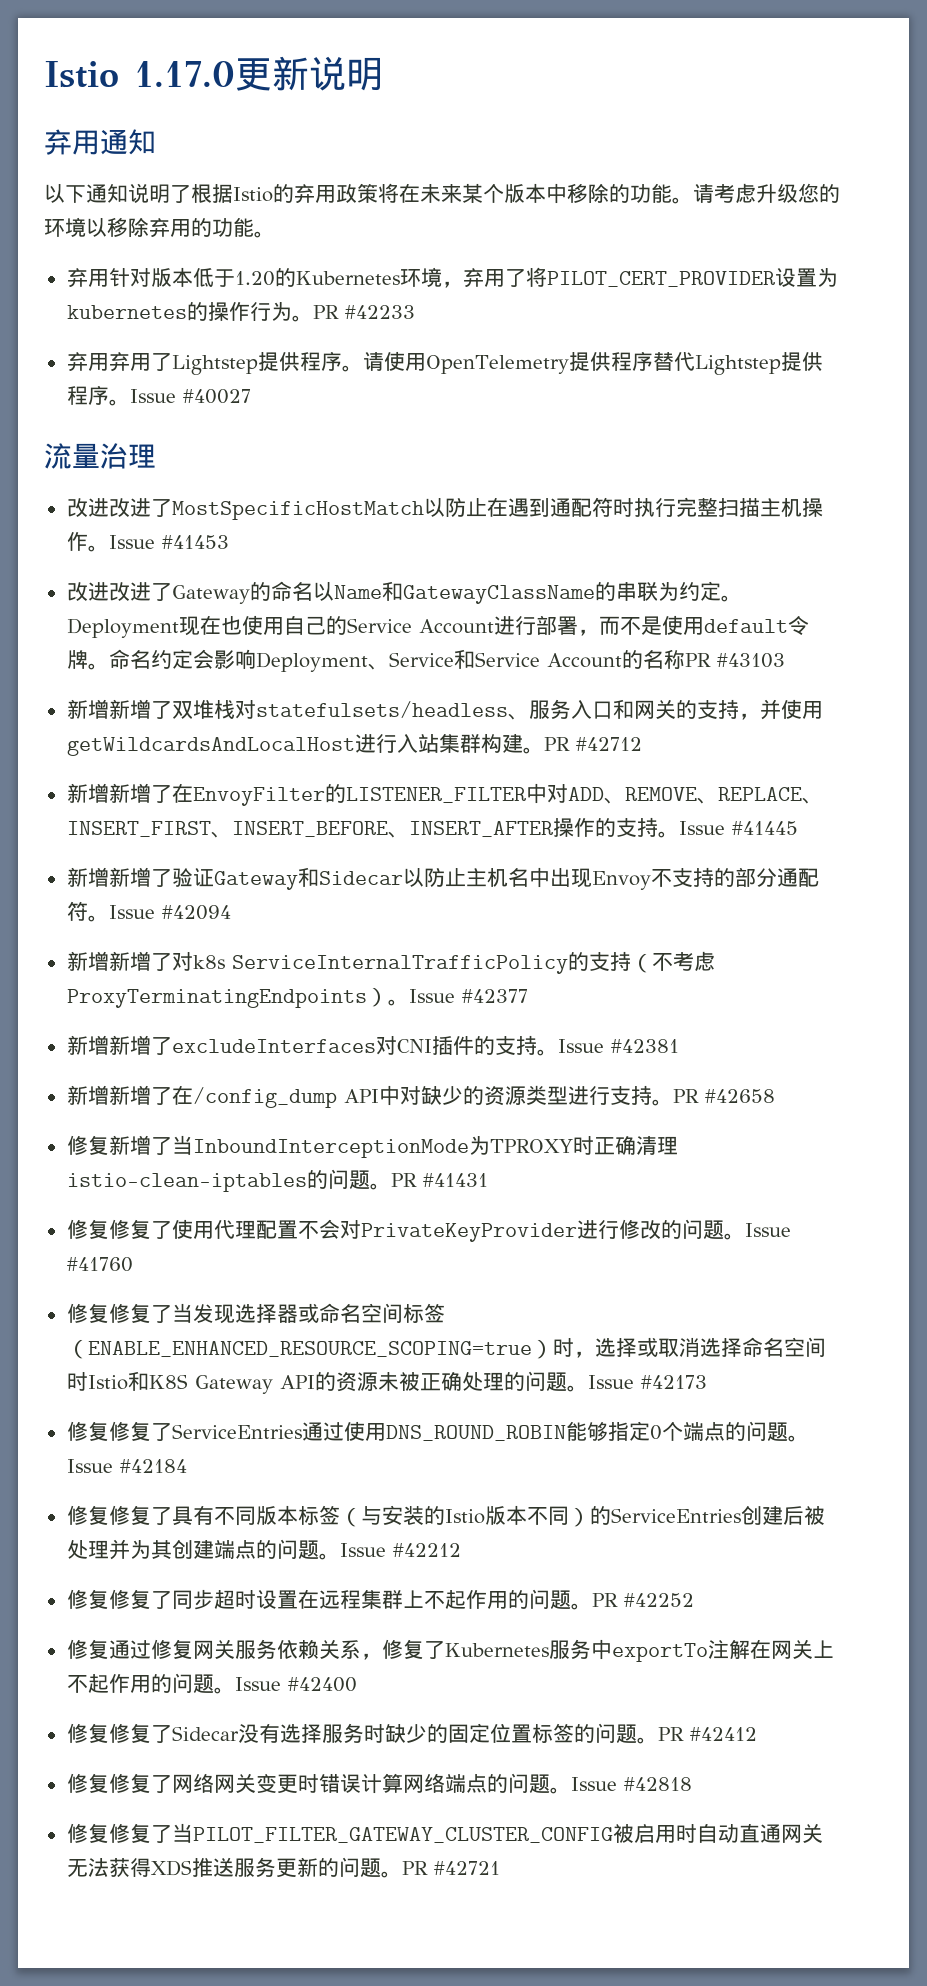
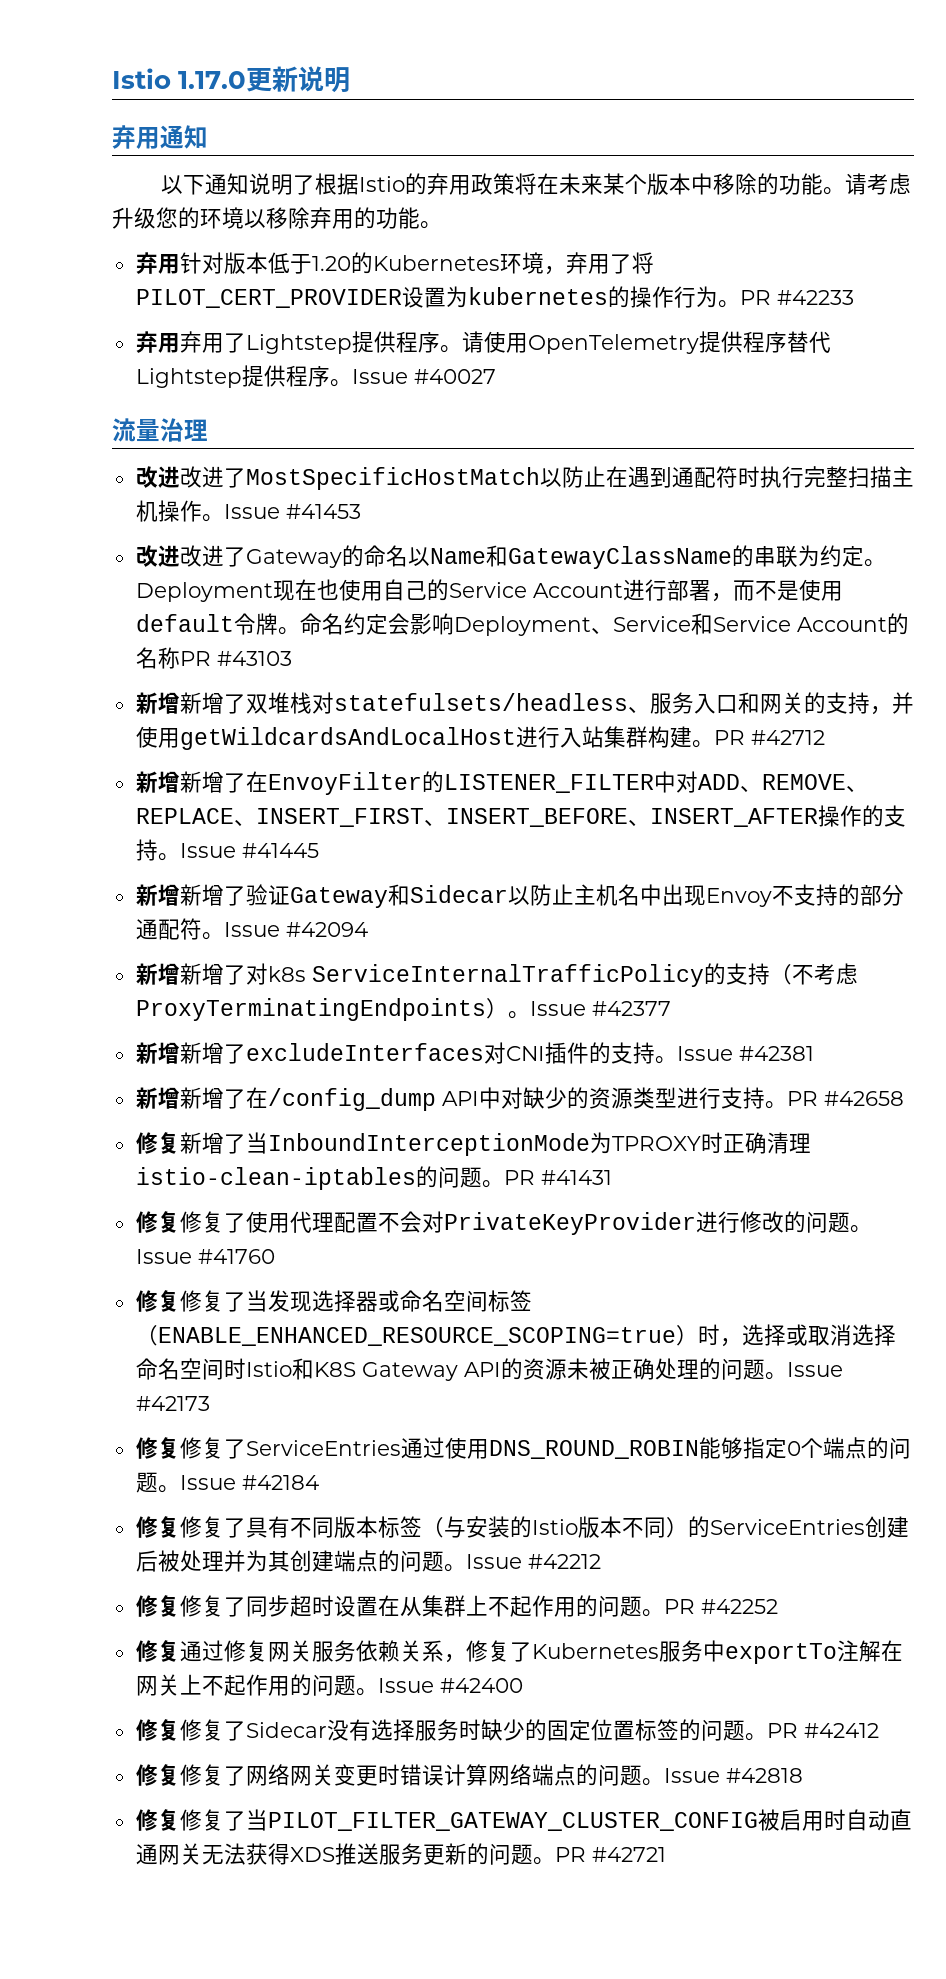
- 修复修复了同步超时设置在远程集群上不起作用的问题。
+ 修复修复了同步超时设置在从集群上不起作用的问题。

